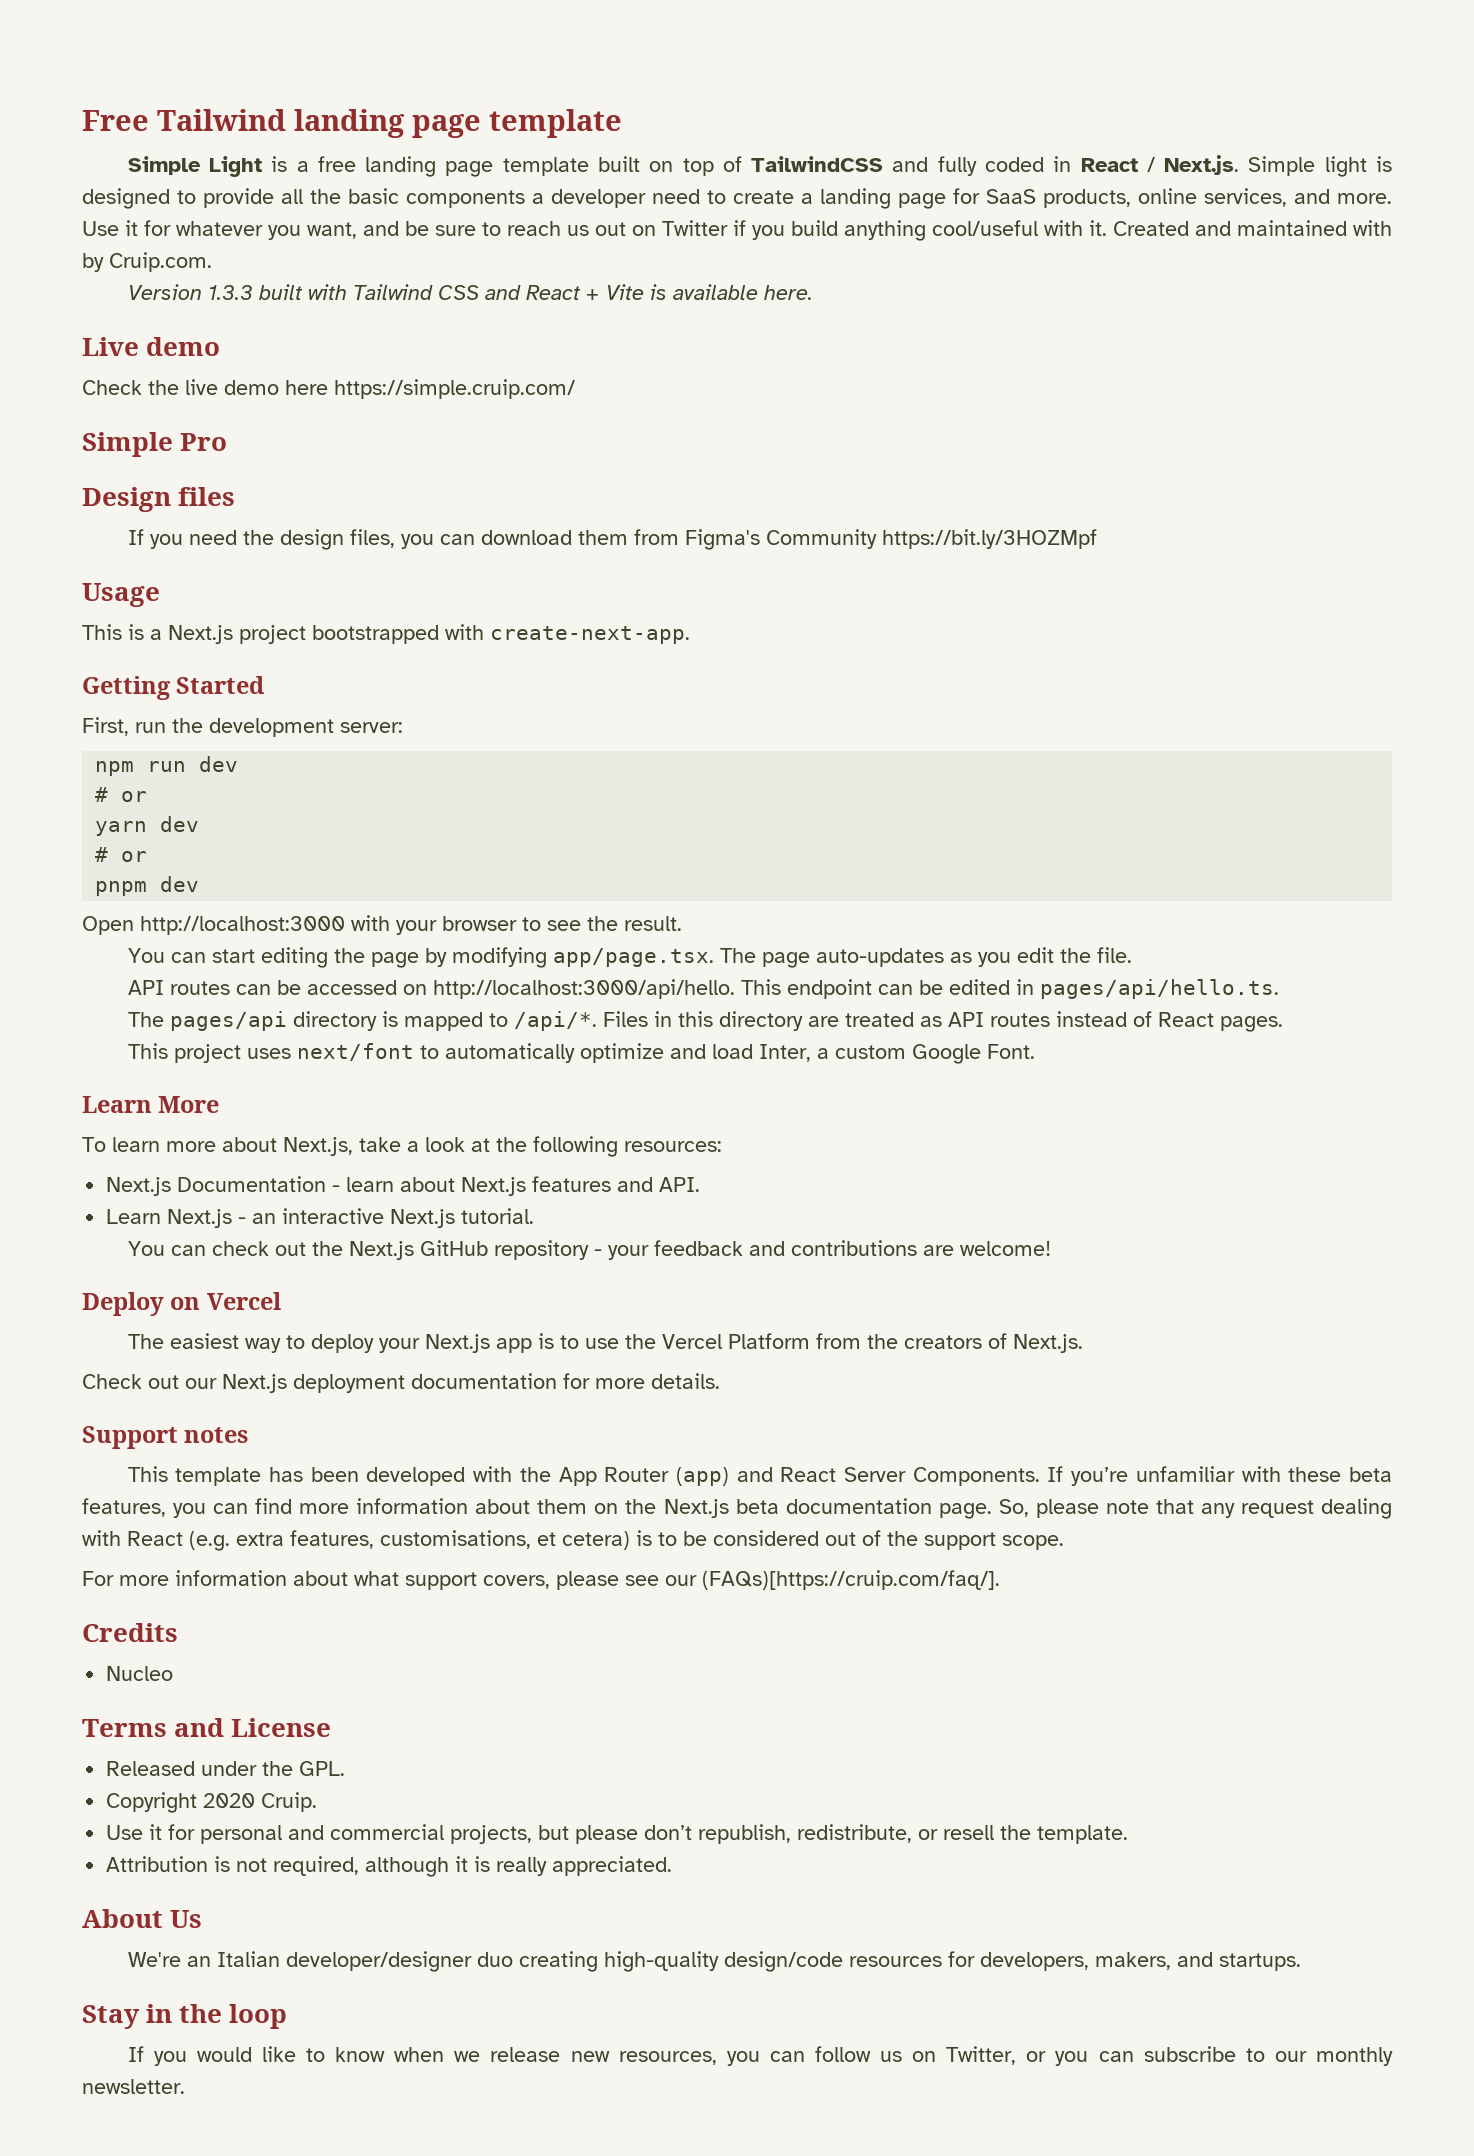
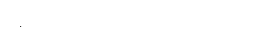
- Free Tailwind landing page template
- Simple Light is a free landing page template built on top of TailwindCSS and fully coded in React / Next.js. Simple light is designed to provide all the basic components a developer need to create a landing page for SaaS products, online services, and more. Use it for whatever you want, and be sure to reach us out on Twitter if you build anything cool/useful with it. Created and maintained with by Cruip.com.
- Version 1.3.3 built with Tailwind CSS and React + Vite is available here.
- Live demo
- Check the live demo here https://simple.cruip.com/
- Simple Pro
- Design files
- If you need the design files, you can download them from Figma's Community https://bit.ly/3HOZMpf
- Usage
- This is a Next.js project bootstrapped with create-next-app.
- Getting Started
- First, run the development server:
- npm run dev
- # or
- yarn dev
- # or
- pnpm dev
- Open http://localhost:3000 with your browser to see the result.
- You can start editing the page by modifying app/page.tsx. The page auto-updates as you edit the file.
- API routes can be accessed on http://localhost:3000/api/hello. This endpoint can be edited in pages/api/hello.ts.
- The pages/api directory is mapped to /api/*. Files in this directory are treated as API routes instead of React pages.
- This project uses next/font to automatically optimize and load Inter, a custom Google Font.
- Learn More
- To learn more about Next.js, take a look at the following resources:
- Next.js Documentation - learn about Next.js features and API.
- Learn Next.js - an interactive Next.js tutorial.
- You can check out the Next.js GitHub repository - your feedback and contributions are welcome!
- Deploy on Vercel
- The easiest way to deploy your Next.js app is to use the Vercel Platform from the creators of Next.js.
- Check out our Next.js deployment documentation for more details.
- Support notes
- This template has been developed with the App Router (app) and React Server Components. If you’re unfamiliar with these beta features, you can find more information about them on the Next.js beta documentation page. So, please note that any request dealing with React (e.g. extra features, customisations, et cetera) is to be considered out of the support scope.
- For more information about what support covers, please see our (FAQs)[https://cruip.com/faq/].
- Credits
- Nucleo
- Terms and License
- Released under the GPL.
- Copyright 2020 Cruip.
- Use it for personal and commercial projects, but please don’t republish, redistribute, or resell the template.
- Attribution is not required, although it is really appreciated.
- About Us
- We're an Italian developer/designer duo creating high-quality design/code resources for developers, makers, and startups.
- Stay in the loop
- If you would like to know when we release new resources, you can follow us on Twitter, or you can subscribe to our monthly newsletter.
+ .

